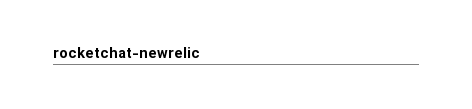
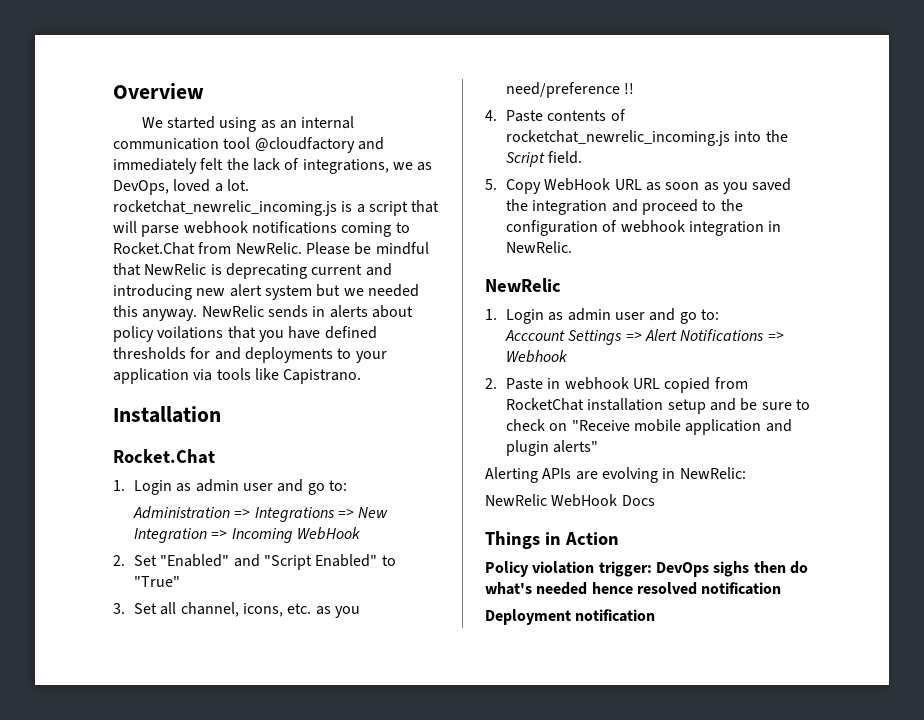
- rocketchat-newrelic
+ Overview
+ We started using as an internal communication tool @cloudfactory and immediately felt the lack of integrations, we as DevOps, loved a lot. rocketchat_newrelic_incoming.js is a script that will parse webhook notifications coming to Rocket.Chat from NewRelic. Please be mindful that NewRelic is deprecating current and introducing new alert system but we needed this anyway. NewRelic sends in alerts about policy voilations that you have defined thresholds for and deployments to your application via tools like Capistrano.
+ Installation
+ Rocket.Chat
+ 1. Login as admin user and go to:
+ Administration => Integrations => New Integration => Incoming WebHook
+ 2. Set "Enabled" and "Script Enabled" to "True"
+ 3. Set all channel, icons, etc. as you need/preference !!
+ 4. Paste contents of rocketchat_newrelic_incoming.js into the Script field.
+ 5. Copy WebHook URL as soon as you saved the integration and proceed to the configuration of webhook integration in NewRelic.
+ NewRelic
+ 1. Login as admin user and go to:
+ Acccount Settings => Alert Notifications => Webhook
+ 2. Paste in webhook URL copied from RocketChat installation setup and be sure to check on "Receive mobile application and plugin alerts"
+ Alerting APIs are evolving in NewRelic:
+ NewRelic WebHook Docs
+ Things in Action
+ Policy violation trigger: DevOps sighs then do what's needed hence resolved notification
+ Deployment notification

